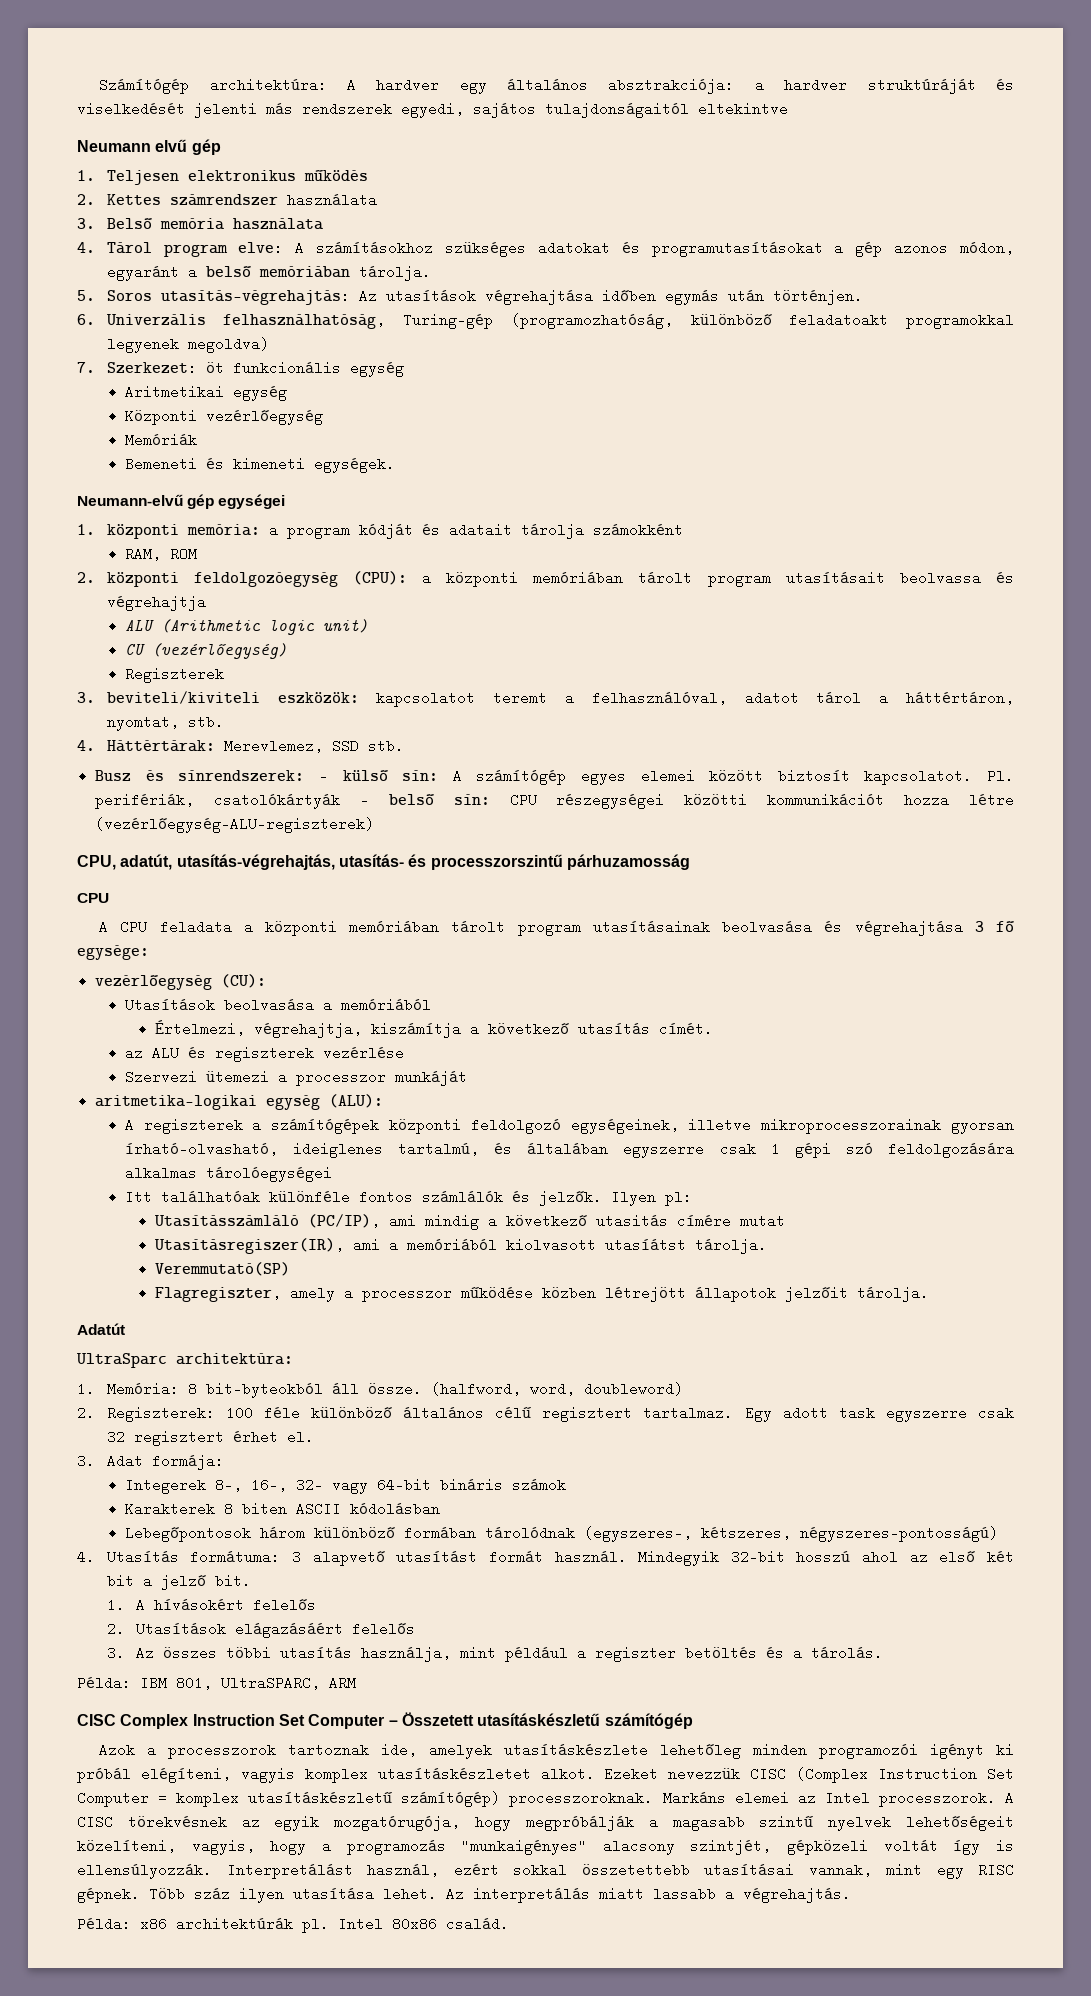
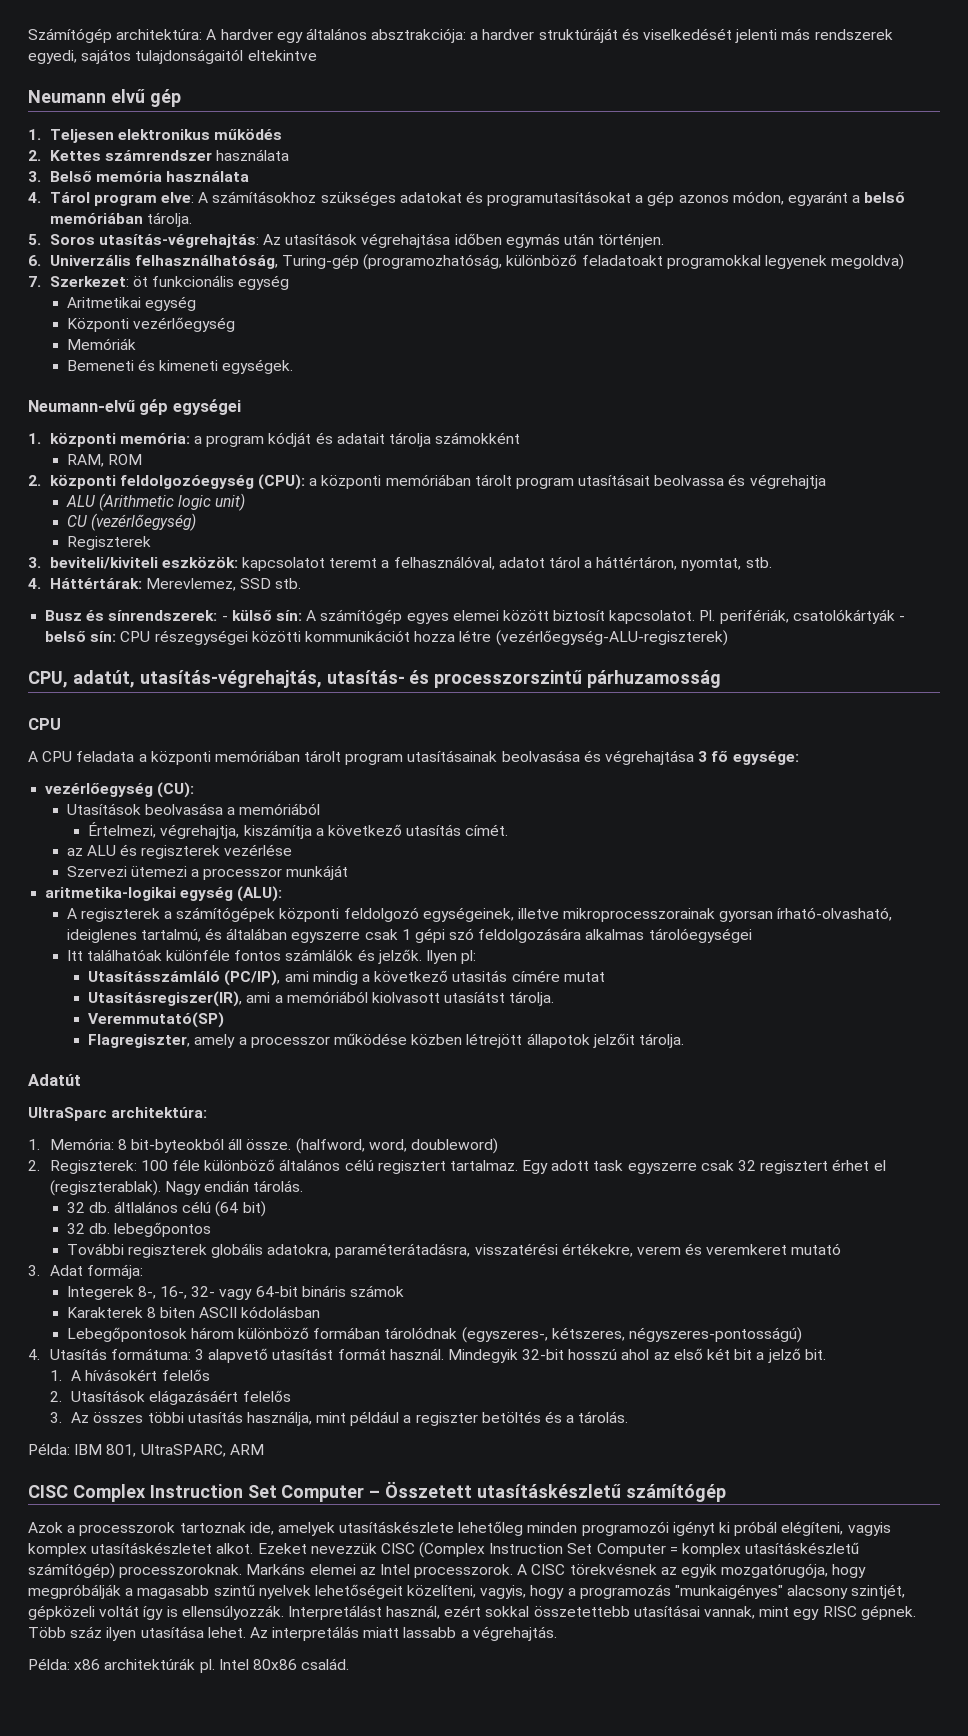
- 2. Regiszterek: 100 féle különböző általános célű regisztert tartalmaz.
+ 2. Regiszterek: 100 féle különböző általános célú regisztert tartalmaz.
- Egy adott task egyszerre csak 32 regisztert érhet el.
+ Egy adott task egyszerre csak 32 regisztert érhet el (regiszterablak). Nagy endián tárolás.
+ 32 db. áltlalános célú (64 bit)
+ 32 db. lebegőpontos
+ További regiszterek globális adatokra, paraméterátadásra, visszatérési értékekre, verem és veremkeret mutató

